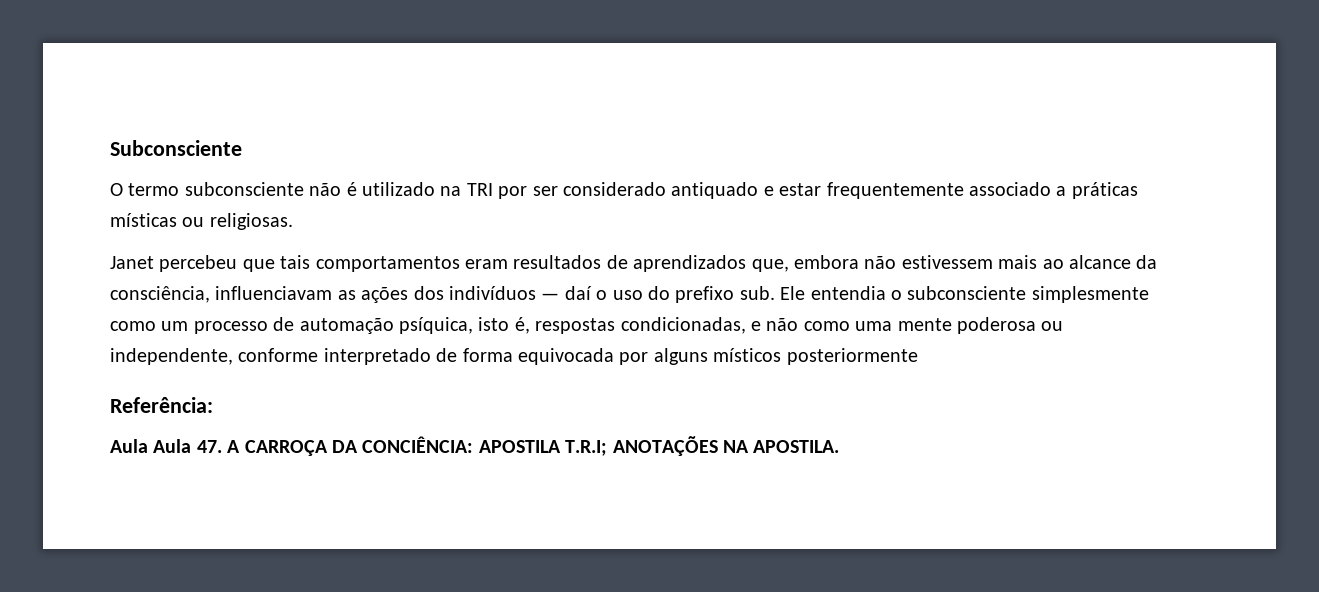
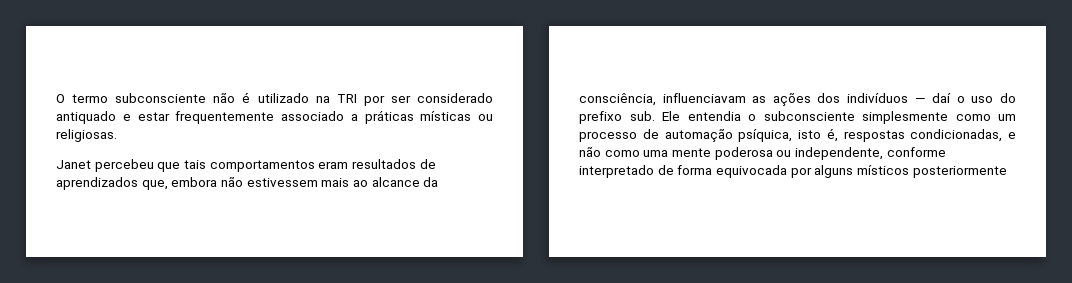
- Subconsciente
- Referência:
- Aula Aula 47. A CARROÇA DA CONCIÊNCIA: APOSTILA T.R.I; ANOTAÇÕES NA APOSTILA.

